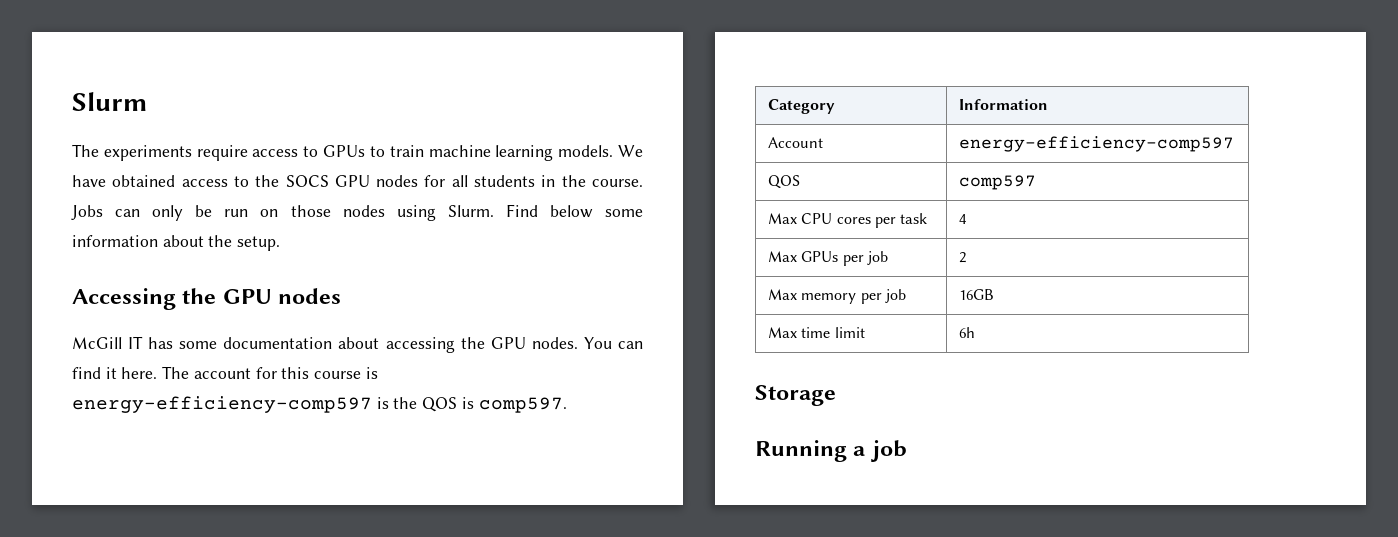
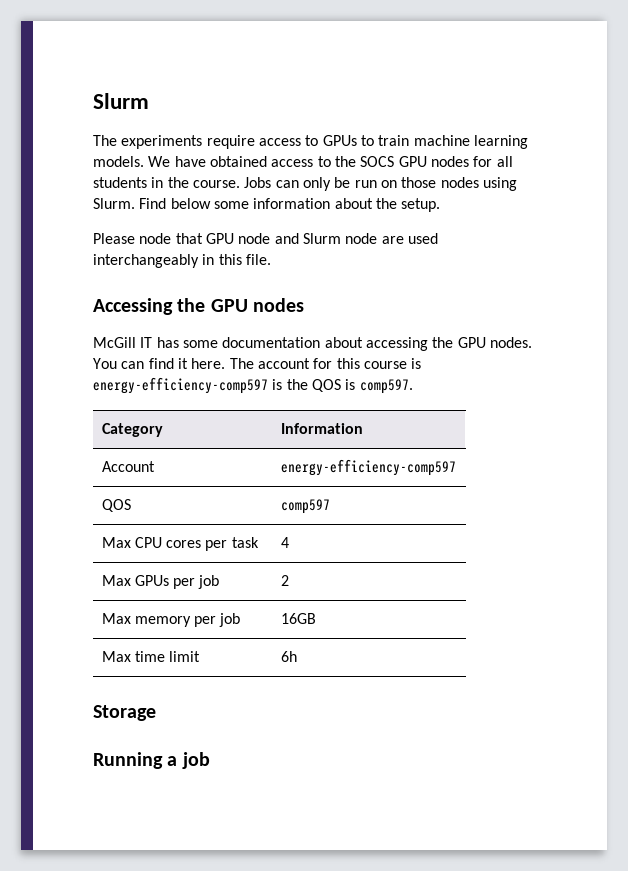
+ Please node that GPU node and Slurm node are used interchangeably in this file.

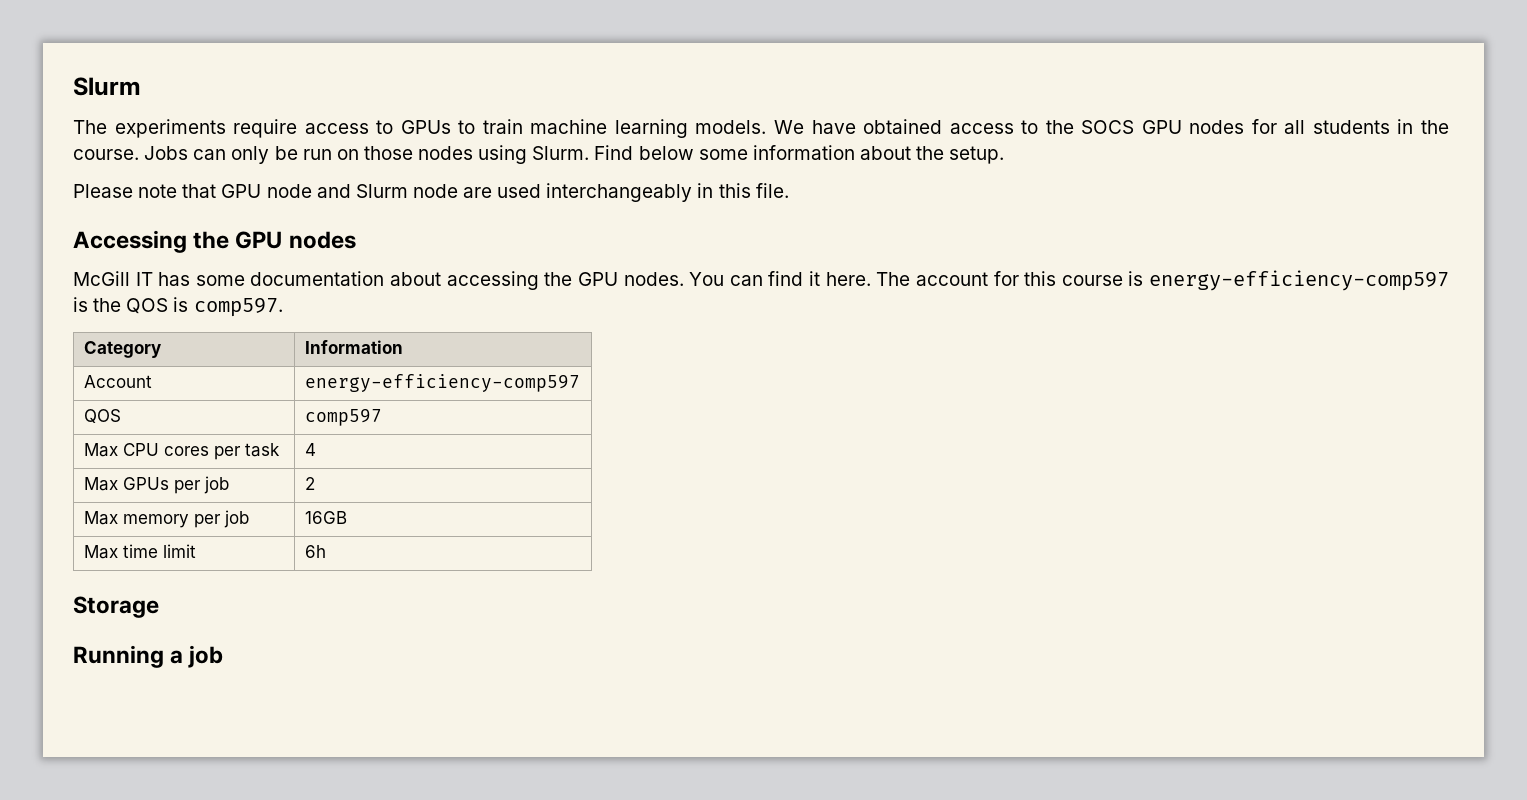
- Please node that GPU node and Slurm node are used interchangeably in this file.
+ Please note that GPU node and Slurm node are used interchangeably in this file.

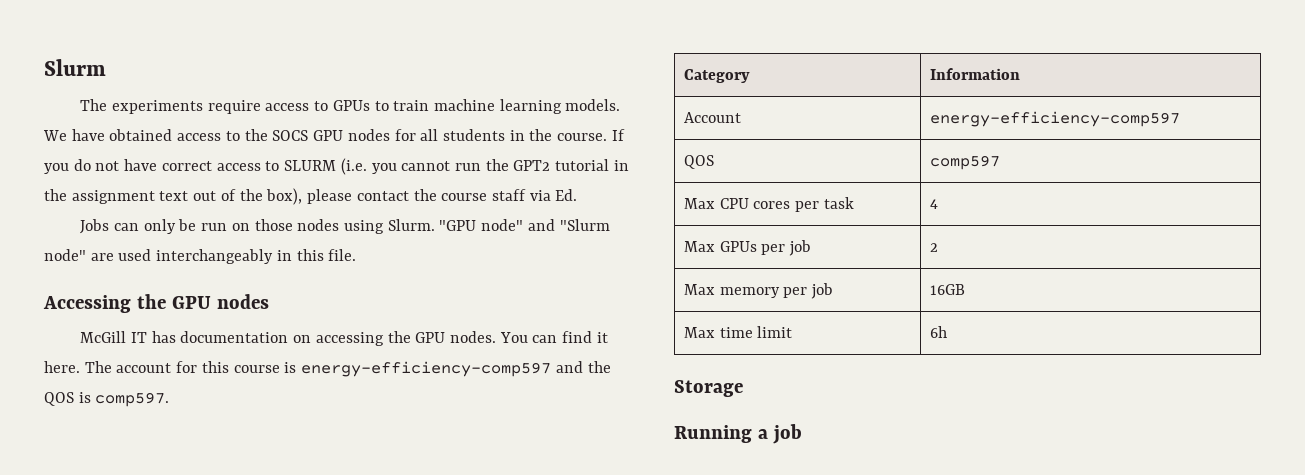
- We have obtained access to the SOCS GPU nodes for all students in the course. Jobs can only be run on those nodes using Slurm.
+ We have obtained access to the SOCS GPU nodes for all students in the course. If you do not have correct access to SLURM (i.e. you cannot run the GPT2 tutorial in the assignment text out of the box), please contact the course staff via Ed.
+ Jobs can only be run on those nodes using Slurm.
- Find below some information about the setup.
- Please note that GPU node and Slurm node are used interchangeably in this file.
+ "GPU node" and "Slurm node" are used interchangeably in this file.
- McGill IT has some documentation about accessing the GPU nodes.
+ McGill IT has documentation on accessing the GPU nodes.
- The account for this course is energy-efficiency-comp597 is the QOS is comp597.
+ The account for this course is energy-efficiency-comp597 and the QOS is comp597.

